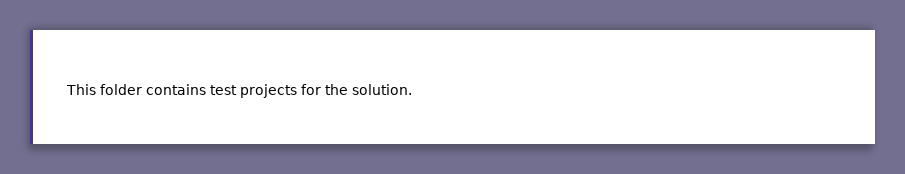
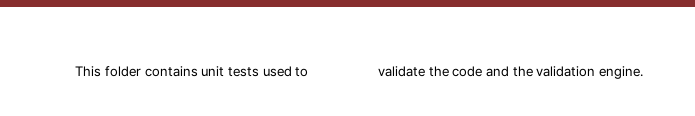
- This folder contains test projects for the solution.
+ This folder contains unit tests used to validate the code and the validation engine.

